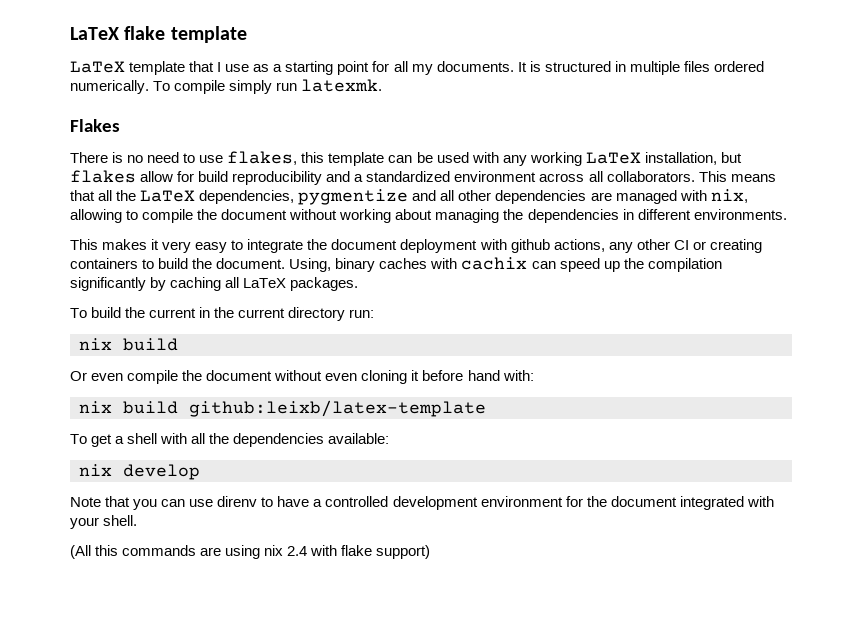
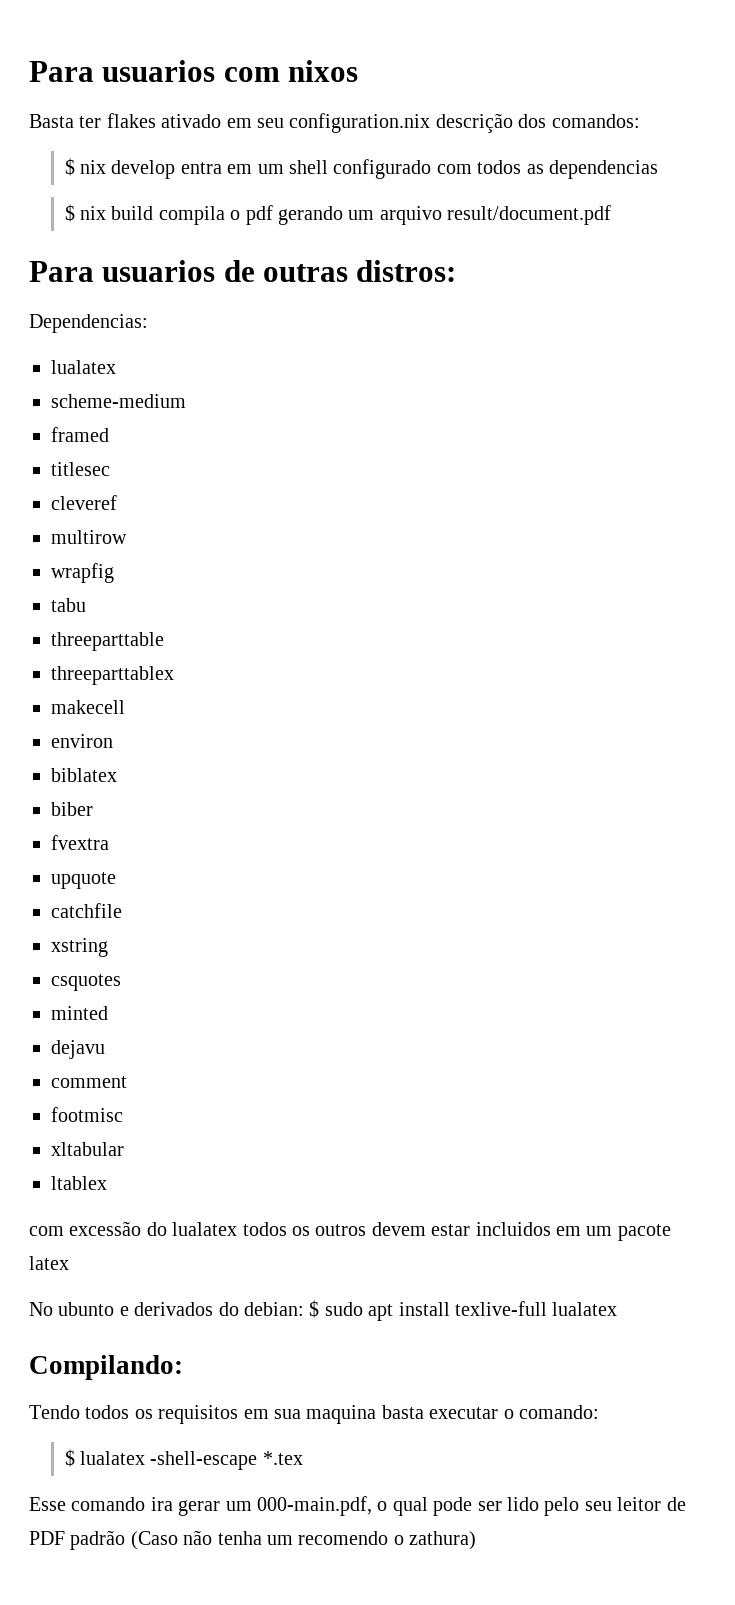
- LaTeX flake template
- LaTeX template that I use as a starting point for all my documents. It is structured in multiple files ordered numerically. To compile simply run latexmk.
- Flakes
- There is no need to use flakes, this template can be used with any working LaTeX installation, but flakes allow for build reproducibility and a standardized environment across all collaborators. This means that all the LaTeX dependencies, pygmentize and all other dependencies are managed with nix, allowing to compile the document without working about managing the dependencies in different environments.
- This makes it very easy to integrate the document deployment with github actions, any other CI or creating containers to build the document. Using, binary caches with cachix can speed up the compilation significantly by caching all LaTeX packages.
- To build the current in the current directory run:
- nix build
- Or even compile the document without even cloning it before hand with:
- nix build github:leixb/latex-template
- To get a shell with all the dependencies available:
- nix develop
- Note that you can use direnv to have a controlled development environment for the document integrated with your shell.
- (All this commands are using nix 2.4 with flake support)
+ Para usuarios com nixos
+ Basta ter flakes ativado em seu configuration.nix descrição dos comandos:
+ $ nix develop entra em um shell configurado com todos as dependencias
+ $ nix build compila o pdf gerando um arquivo result/document.pdf
+ Para usuarios de outras distros:
+ Dependencias:
+ lualatex
+ scheme-medium
+ framed
+ titlesec
+ cleveref
+ multirow
+ wrapfig
+ tabu
+ threeparttable
+ threeparttablex
+ makecell
+ environ
+ biblatex
+ biber
+ fvextra
+ upquote
+ catchfile
+ xstring
+ csquotes
+ minted
+ dejavu
+ comment
+ footmisc
+ xltabular
+ ltablex
+ com excessão do lualatex todos os outros devem estar incluidos em um pacote latex
+ No ubunto e derivados do debian: $ sudo apt install texlive-full lualatex
+ Compilando:
+ Tendo todos os requisitos em sua maquina basta executar o comando:
+ $ lualatex -shell-escape *.tex
+ Esse comando ira gerar um 000-main.pdf, o qual pode ser lido pelo seu leitor de PDF padrão (Caso não tenha um recomendo o zathura)

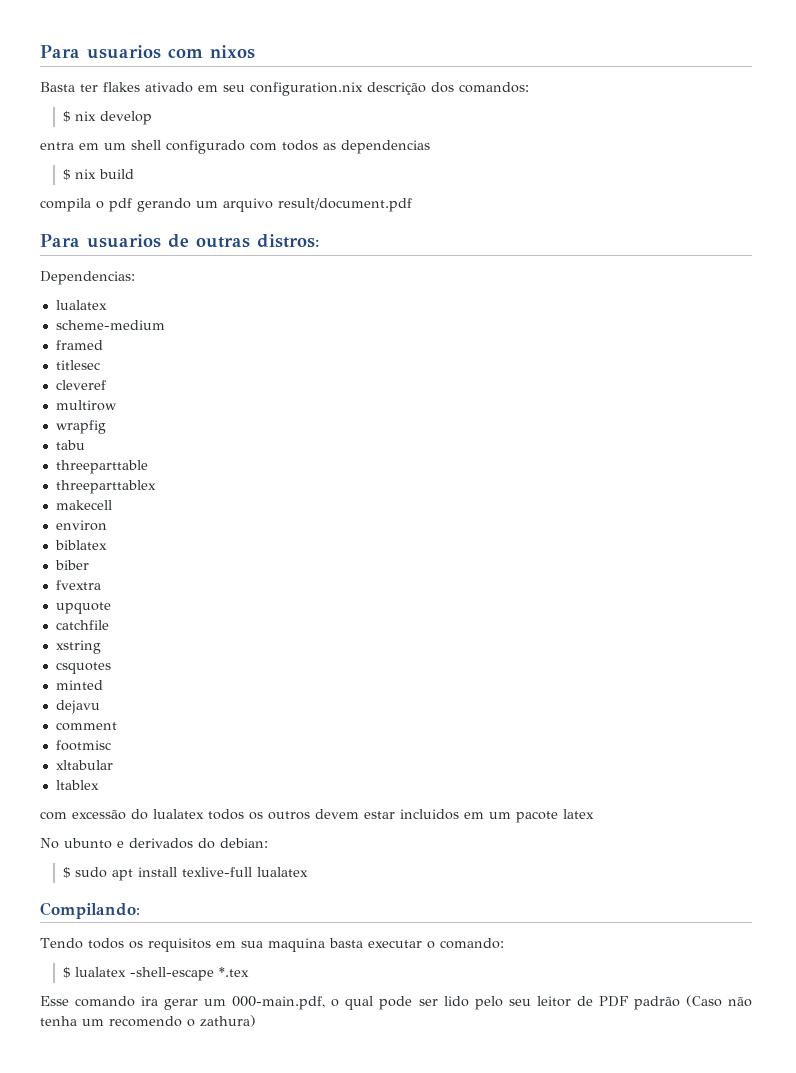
- $ nix develop entra em um shell configurado com todos as dependencias
+ $ nix develop
+ entra em um shell configurado com todos as dependencias
- $ nix build compila o pdf gerando um arquivo result/document.pdf
+ $ nix build
+ compila o pdf gerando um arquivo result/document.pdf
- No ubunto e derivados do debian: $ sudo apt install texlive-full lualatex
+ No ubunto e derivados do debian:
+ $ sudo apt install texlive-full lualatex

